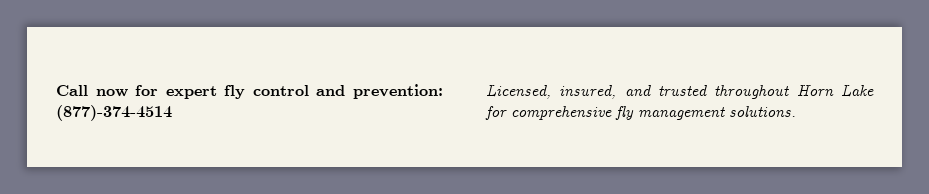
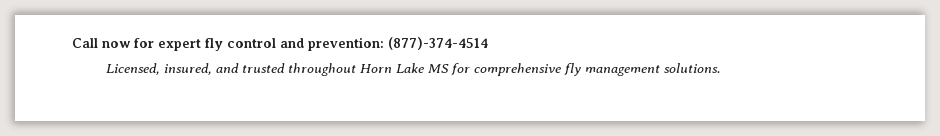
- Licensed, insured, and trusted throughout Horn Lake for comprehensive fly management solutions.
+ Licensed, insured, and trusted throughout Horn Lake MS for comprehensive fly management solutions.

